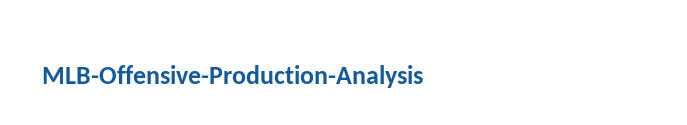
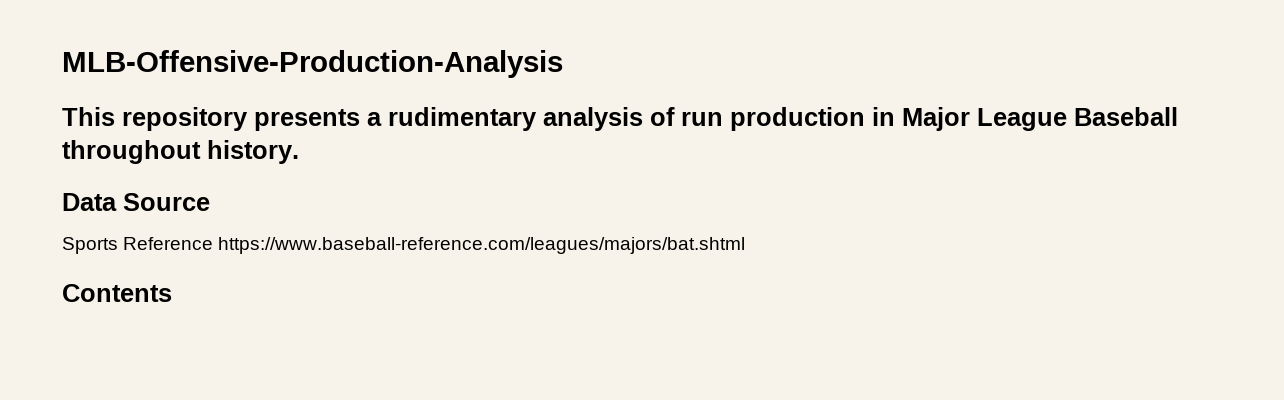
+ This repository presents a rudimentary analysis of run production in Major League Baseball throughout history.
+ Data Source
+ Sports Reference https://www.baseball-reference.com/leagues/majors/bat.shtml
+ Contents

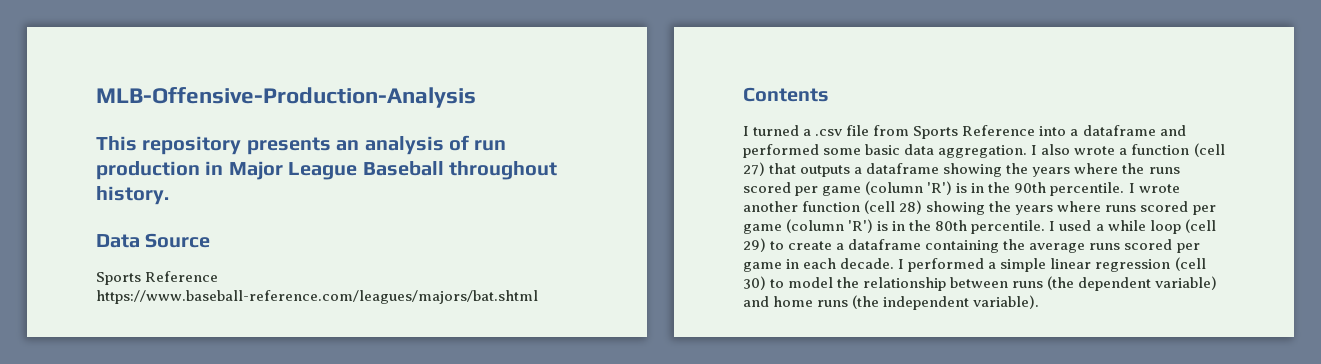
- This repository presents a rudimentary analysis of run production in Major League Baseball throughout history.
+ This repository presents an analysis of run production in Major League Baseball throughout history.
+ I turned a .csv file from Sports Reference into a dataframe and performed some basic data aggregation. I also wrote a function (cell 27) that outputs a dataframe showing the years where the runs scored per game (column 'R') is in the 90th percentile. I wrote another function (cell 28) showing the years where runs scored per game (column 'R') is in the 80th percentile. I used a while loop (cell 29) to create a dataframe containing the average runs scored per game in each decade. I performed a simple linear regression (cell 30) to model the relationship between runs (the dependent variable) and home runs (the independent variable).

